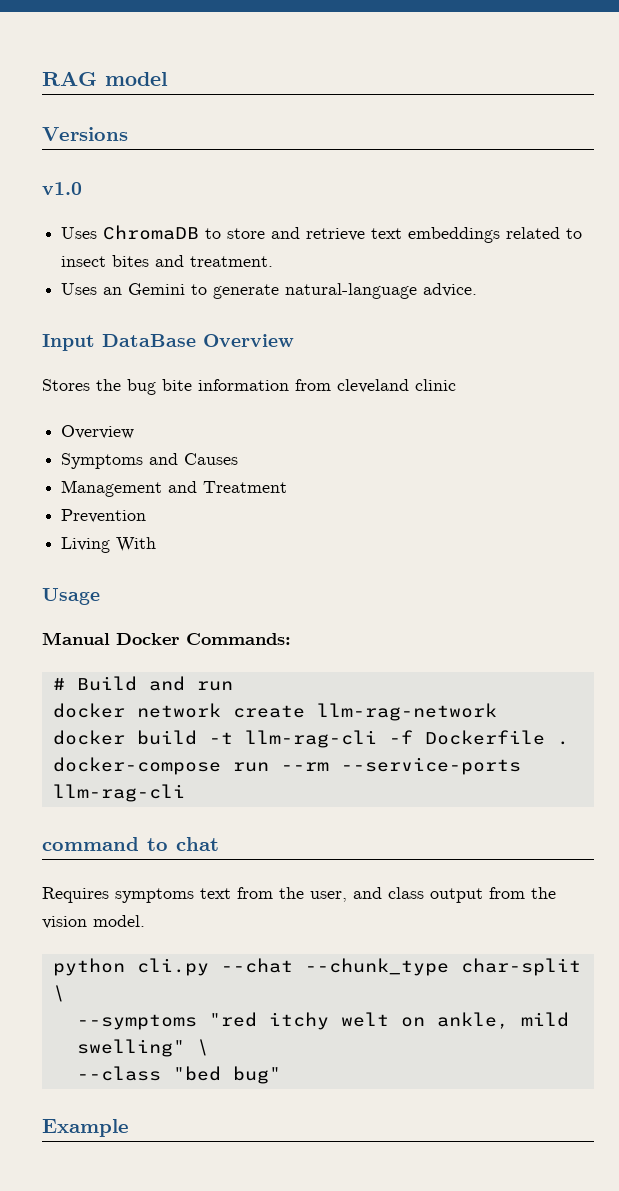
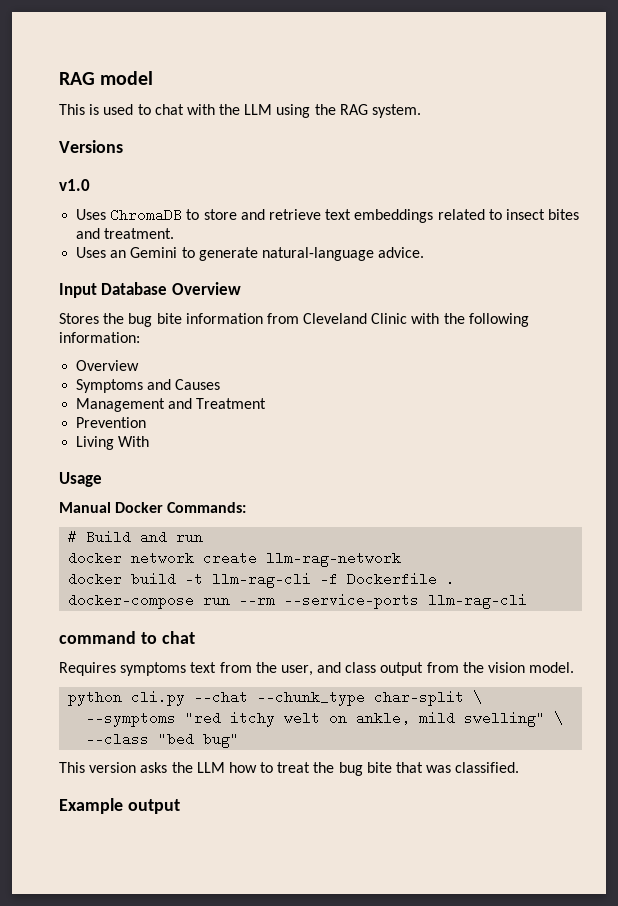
+ This is used to chat with the LLM using the RAG system.
- Input DataBase Overview
+ Input Database Overview
- Stores the bug bite information from cleveland clinic
+ Stores the bug bite information from Cleveland Clinic with the following information:
+ This version asks the LLM how to treat the bug bite that was classified.
- Example
+ Example output

